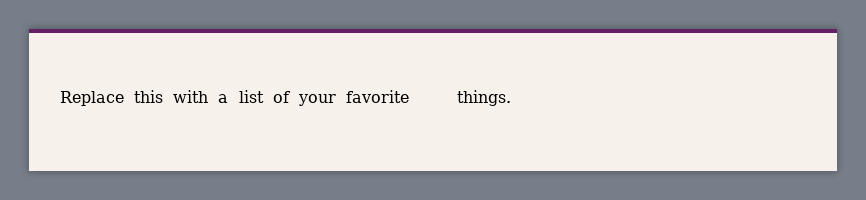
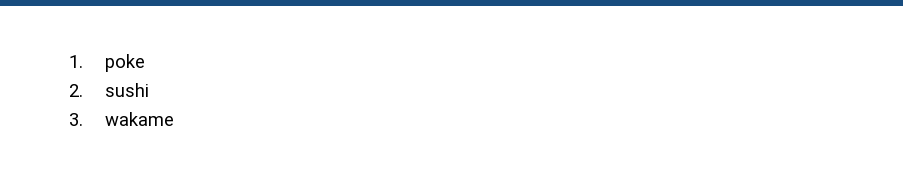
- Replace this with a list of your favorite things.
+ 1. poke
+ 2. sushi
+ 3. wakame

